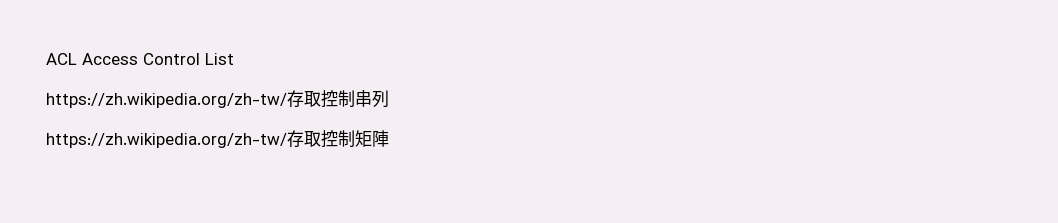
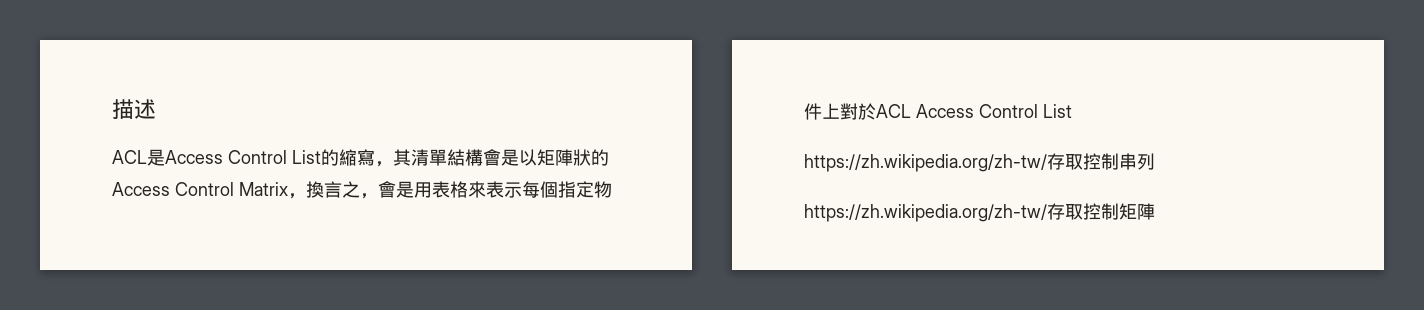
- ACL Access Control List
+ 描述
+ ACL是Access Control List的縮寫，其清單結構會是以矩陣狀的Access Control Matrix，換言之，會是用表格來表示每個指定物件上對於ACL Access Control List

